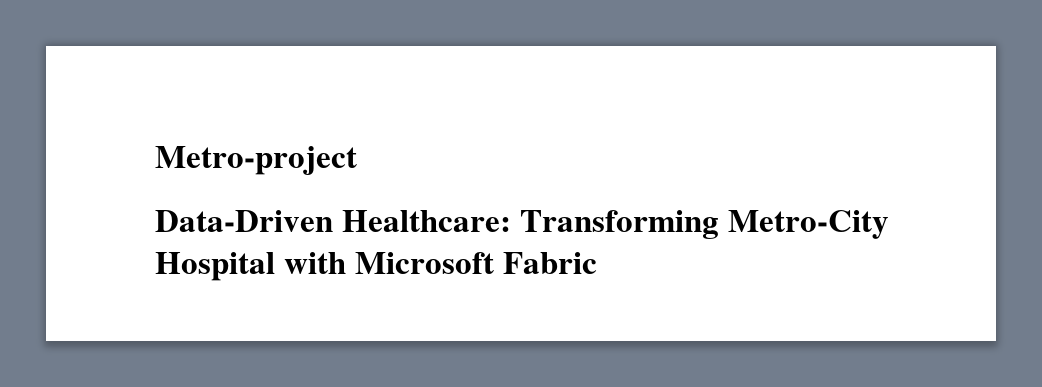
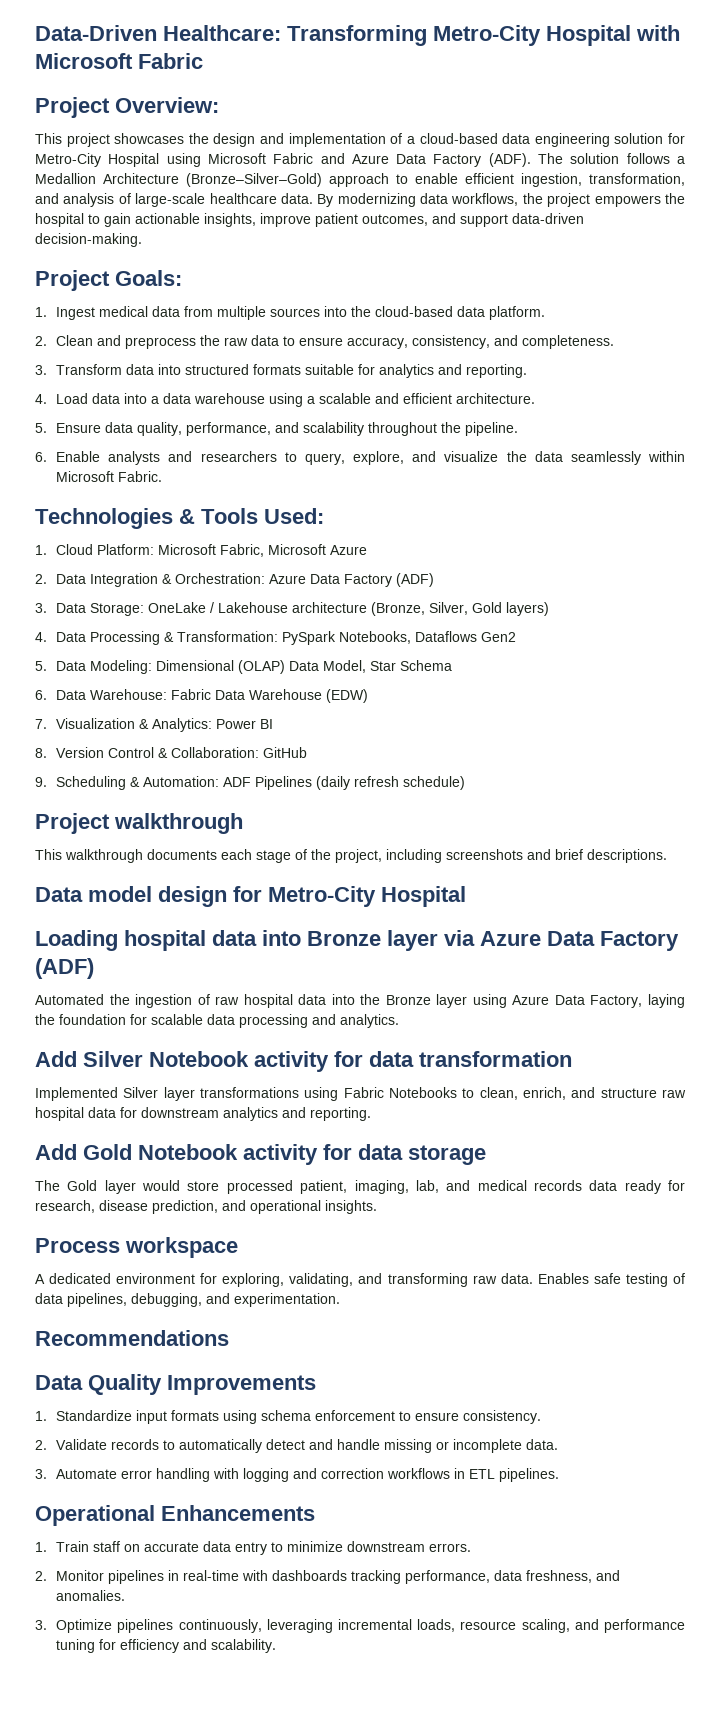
- Metro-project
+ Project Overview:
+ This project showcases the design and implementation of a cloud-based data engineering solution for Metro-City Hospital using Microsoft Fabric and Azure Data Factory (ADF). The solution follows a Medallion Architecture (Bronze–Silver–Gold) approach to enable efficient ingestion, transformation, and analysis of large-scale healthcare data. By modernizing data workflows, the project empowers the hospital to gain actionable insights, improve patient outcomes, and support data-driven decision-making.
+ Project Goals:
+ 1. Ingest medical data from multiple sources into the cloud-based data platform.
+ 2. Clean and preprocess the raw data to ensure accuracy, consistency, and completeness.
+ 3. Transform data into structured formats suitable for analytics and reporting.
+ 4. Load data into a data warehouse using a scalable and efficient architecture.
+ 5. Ensure data quality, performance, and scalability throughout the pipeline.
+ 6. Enable analysts and researchers to query, explore, and visualize the data seamlessly within Microsoft Fabric.
+ Technologies & Tools Used:
+ 1. Cloud Platform: Microsoft Fabric, Microsoft Azure
+ 2. Data Integration & Orchestration: Azure Data Factory (ADF)
+ 3. Data Storage: OneLake / Lakehouse architecture (Bronze, Silver, Gold layers)
+ 4. Data Processing & Transformation: PySpark Notebooks, Dataflows Gen2
+ 5. Data Modeling: Dimensional (OLAP) Data Model, Star Schema
+ 6. Data Warehouse: Fabric Data Warehouse (EDW)
+ 7. Visualization & Analytics: Power BI
+ 8. Version Control & Collaboration: GitHub
+ 9. Scheduling & Automation: ADF Pipelines (daily refresh schedule)
+ Project walkthrough
+ This walkthrough documents each stage of the project, including screenshots and brief descriptions.
+ Data model design for Metro-City Hospital
+ Loading hospital data into Bronze layer via Azure Data Factory (ADF)
+ Automated the ingestion of raw hospital data into the Bronze layer using Azure Data Factory, laying the foundation for scalable data processing and analytics.
+ Add Silver Notebook activity for data transformation
+ Implemented Silver layer transformations using Fabric Notebooks to clean, enrich, and structure raw hospital data for downstream analytics and reporting.
+ Add Gold Notebook activity for data storage
+ The Gold layer would store processed patient, imaging, lab, and medical records data ready for research, disease prediction, and operational insights.
+ Process workspace
+ A dedicated environment for exploring, validating, and transforming raw data. Enables safe testing of data pipelines, debugging, and experimentation.
+ Recommendations
+ Data Quality Improvements
+ 1. Standardize input formats using schema enforcement to ensure consistency.
+ 2. Validate records to automatically detect and handle missing or incomplete data.
+ 3. Automate error handling with logging and correction workflows in ETL pipelines.
+ Operational Enhancements
+ 1. Train staff on accurate data entry to minimize downstream errors.
+ 2. Monitor pipelines in real-time with dashboards tracking performance, data freshness, and anomalies.
+ 3. Optimize pipelines continuously, leveraging incremental loads, resource scaling, and performance tuning for efficiency and scalability.

